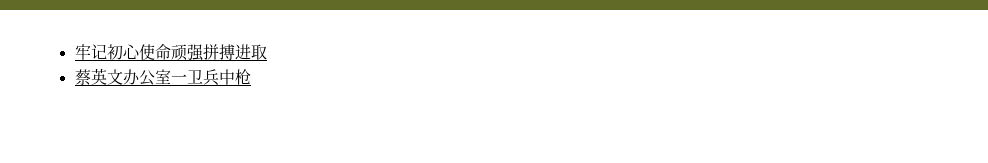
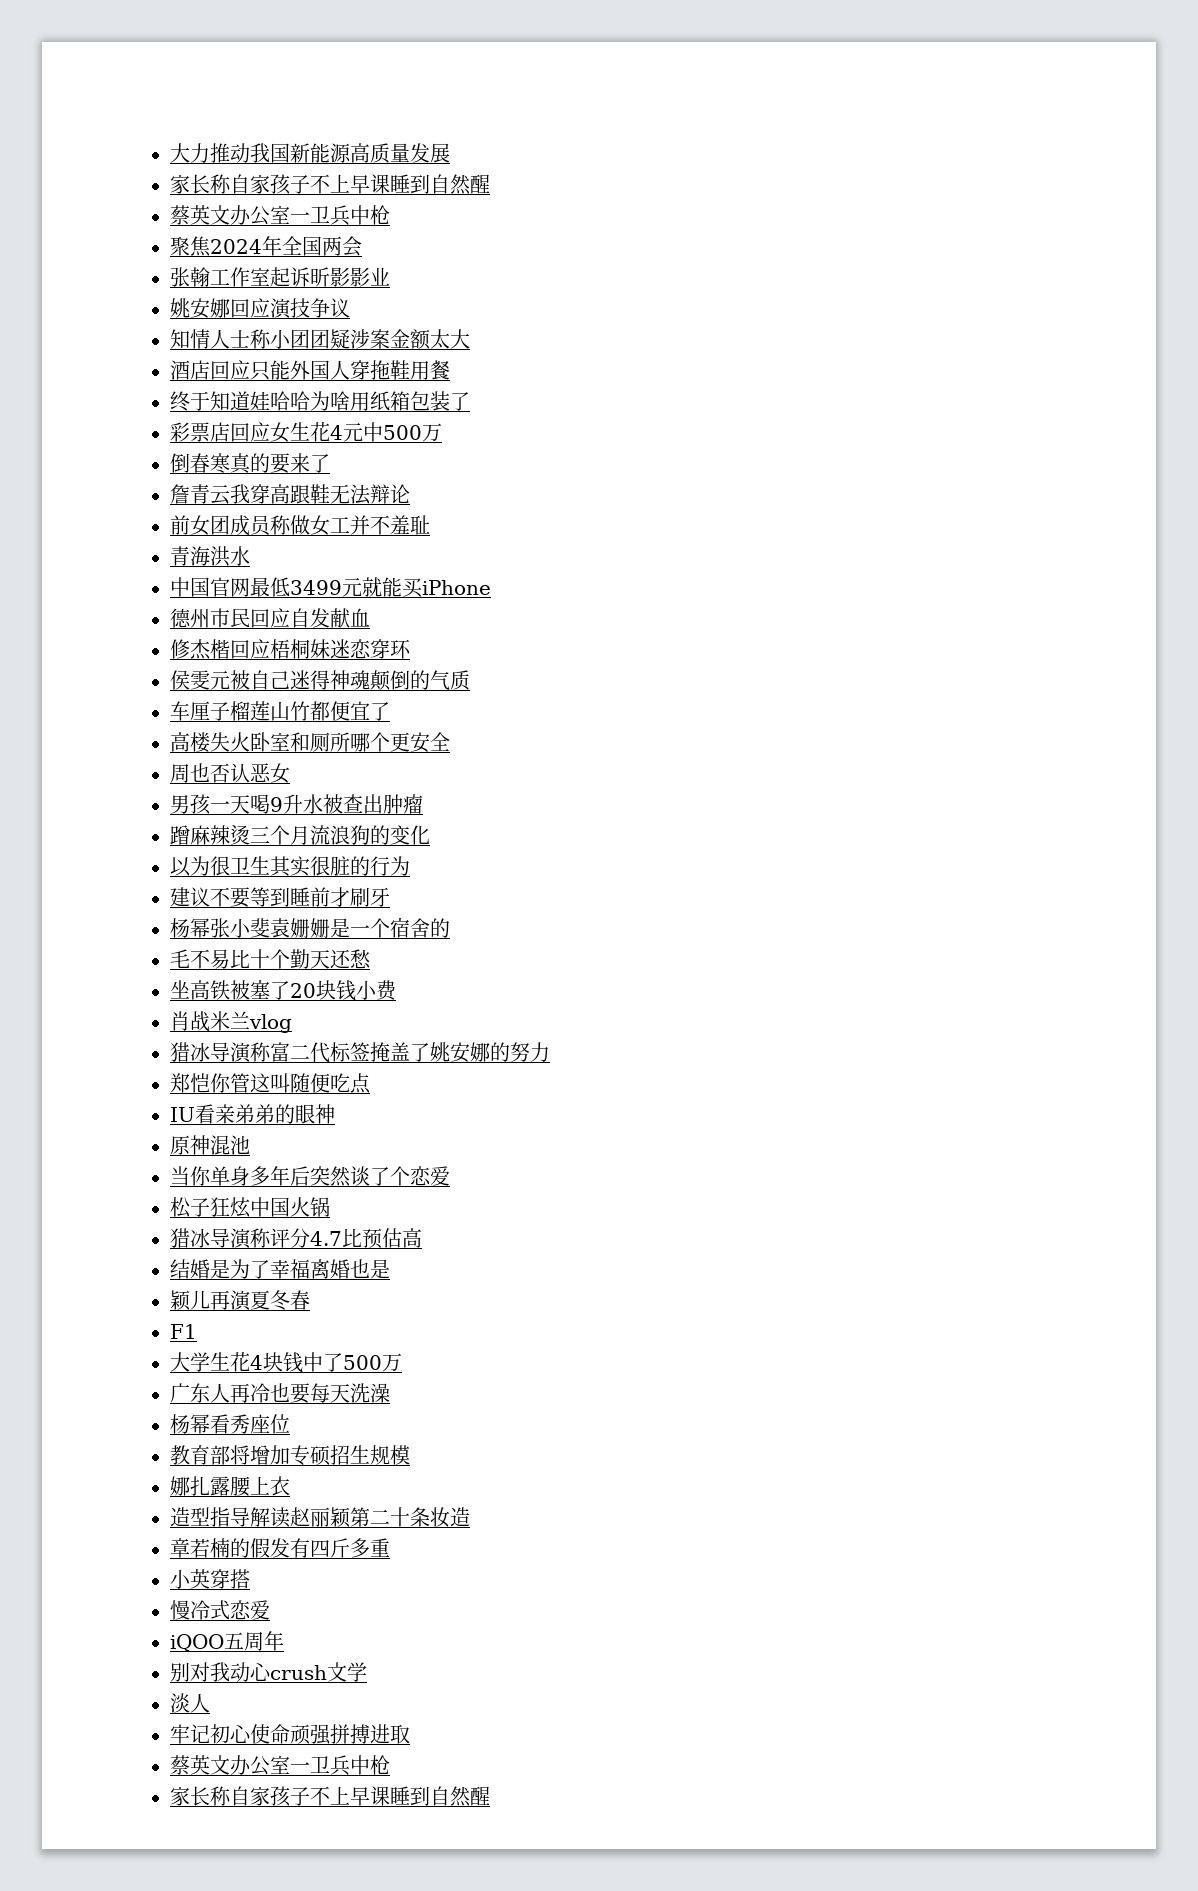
+ 大力推动我国新能源高质量发展
+ 家长称自家孩子不上早课睡到自然醒
+ 蔡英文办公室一卫兵中枪
+ 聚焦2024年全国两会
+ 张翰工作室起诉昕影影业
+ 姚安娜回应演技争议
+ 知情人士称小团团疑涉案金额太大
+ 酒店回应只能外国人穿拖鞋用餐
+ 终于知道娃哈哈为啥用纸箱包装了
+ 彩票店回应女生花4元中500万
+ 倒春寒真的要来了
+ 詹青云我穿高跟鞋无法辩论
+ 前女团成员称做女工并不羞耻
+ 青海洪水
+ 中国官网最低3499元就能买iPhone
+ 德州市民回应自发献血
+ 修杰楷回应梧桐妹迷恋穿环
+ 侯雯元被自己迷得神魂颠倒的气质
+ 车厘子榴莲山竹都便宜了
+ 高楼失火卧室和厕所哪个更安全
+ 周也否认恶女
+ 男孩一天喝9升水被查出肿瘤
+ 蹭麻辣烫三个月流浪狗的变化
+ 以为很卫生其实很脏的行为
+ 建议不要等到睡前才刷牙
+ 杨幂张小斐袁姗姗是一个宿舍的
+ 毛不易比十个勤天还愁
+ 坐高铁被塞了20块钱小费
+ 肖战米兰vlog
+ 猎冰导演称富二代标签掩盖了姚安娜的努力
+ 郑恺你管这叫随便吃点
+ IU看亲弟弟的眼神
+ 原神混池
+ 当你单身多年后突然谈了个恋爱
+ 松子狂炫中国火锅
+ 猎冰导演称评分4.7比预估高
+ 结婚是为了幸福离婚也是
+ 颖儿再演夏冬春
+ F1
+ 大学生花4块钱中了500万
+ 广东人再冷也要每天洗澡
+ 杨幂看秀座位
+ 教育部将增加专硕招生规模
+ 娜扎露腰上衣
+ 造型指导解读赵丽颖第二十条妆造
+ 章若楠的假发有四斤多重
+ 小英穿搭
+ 慢冷式恋爱
+ iQOO五周年
+ 别对我动心crush文学
+ 淡人
  牢记初心使命顽强拼搏进取
  蔡英文办公室一卫兵中枪
+ 家长称自家孩子不上早课睡到自然醒

